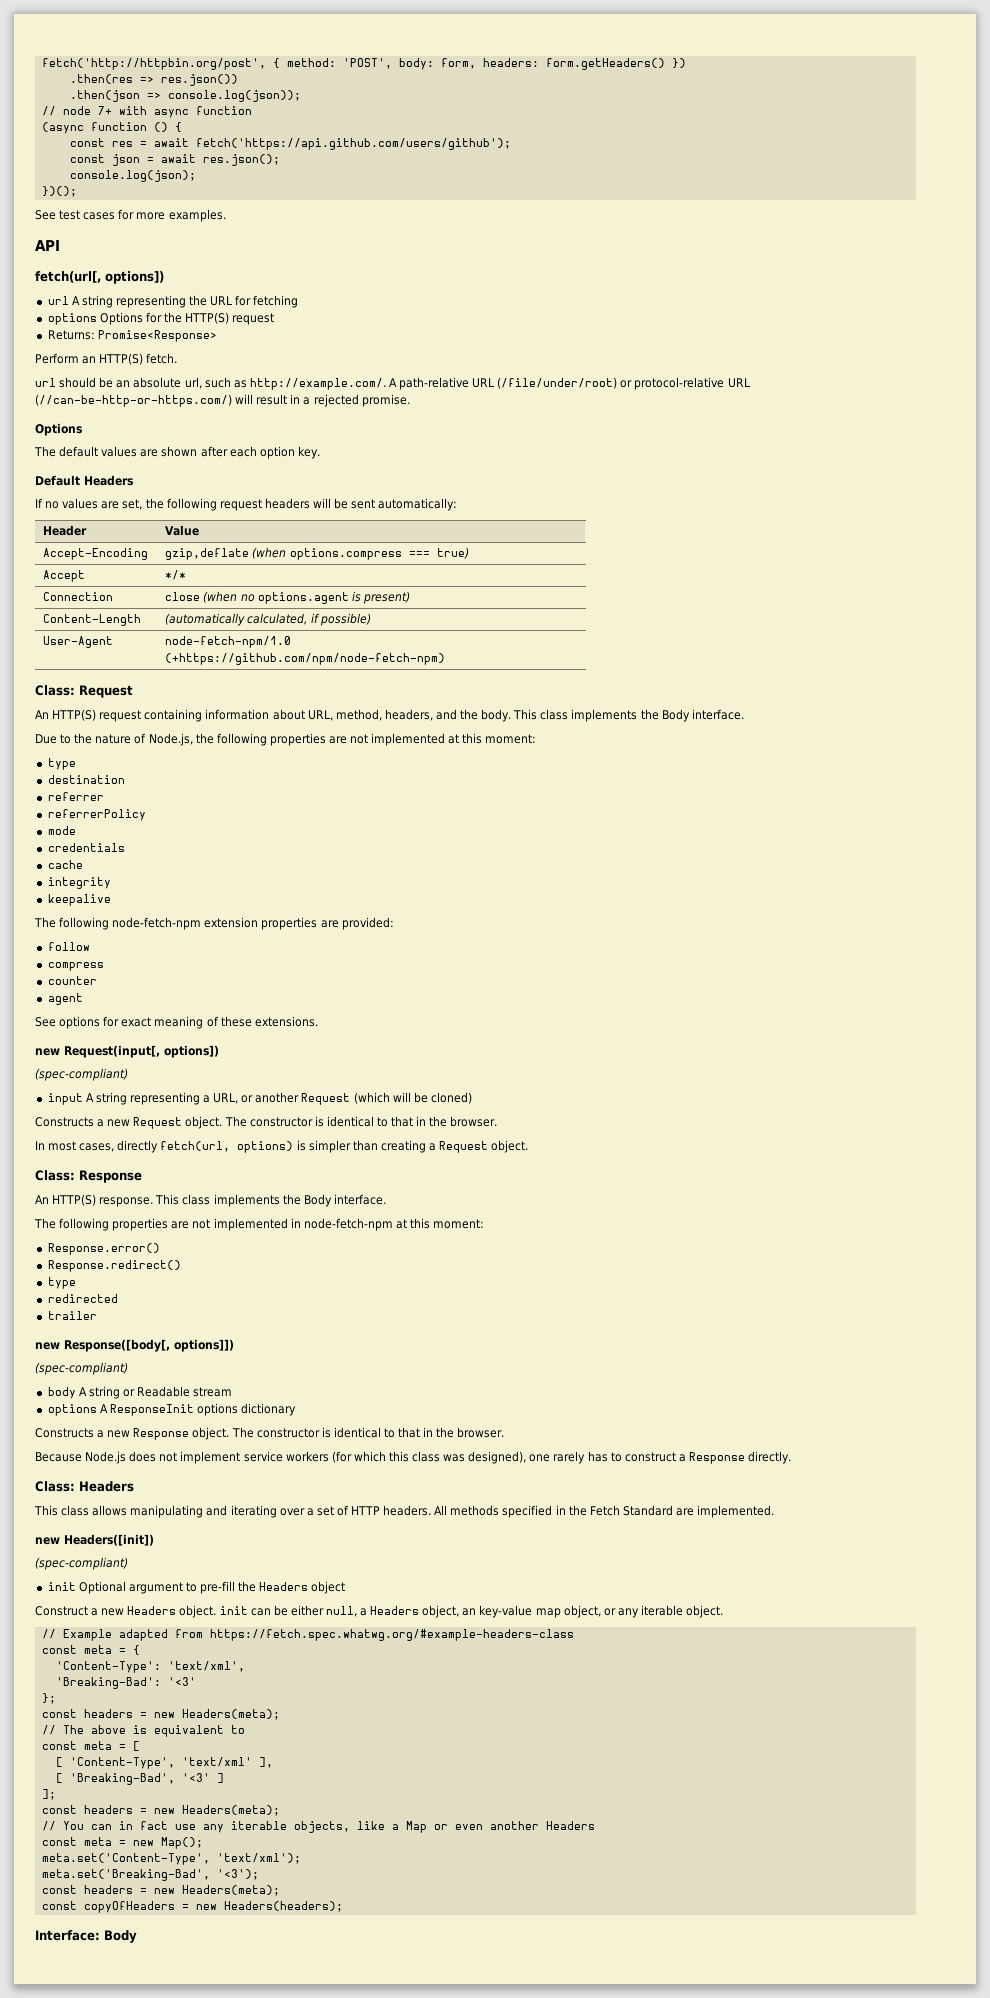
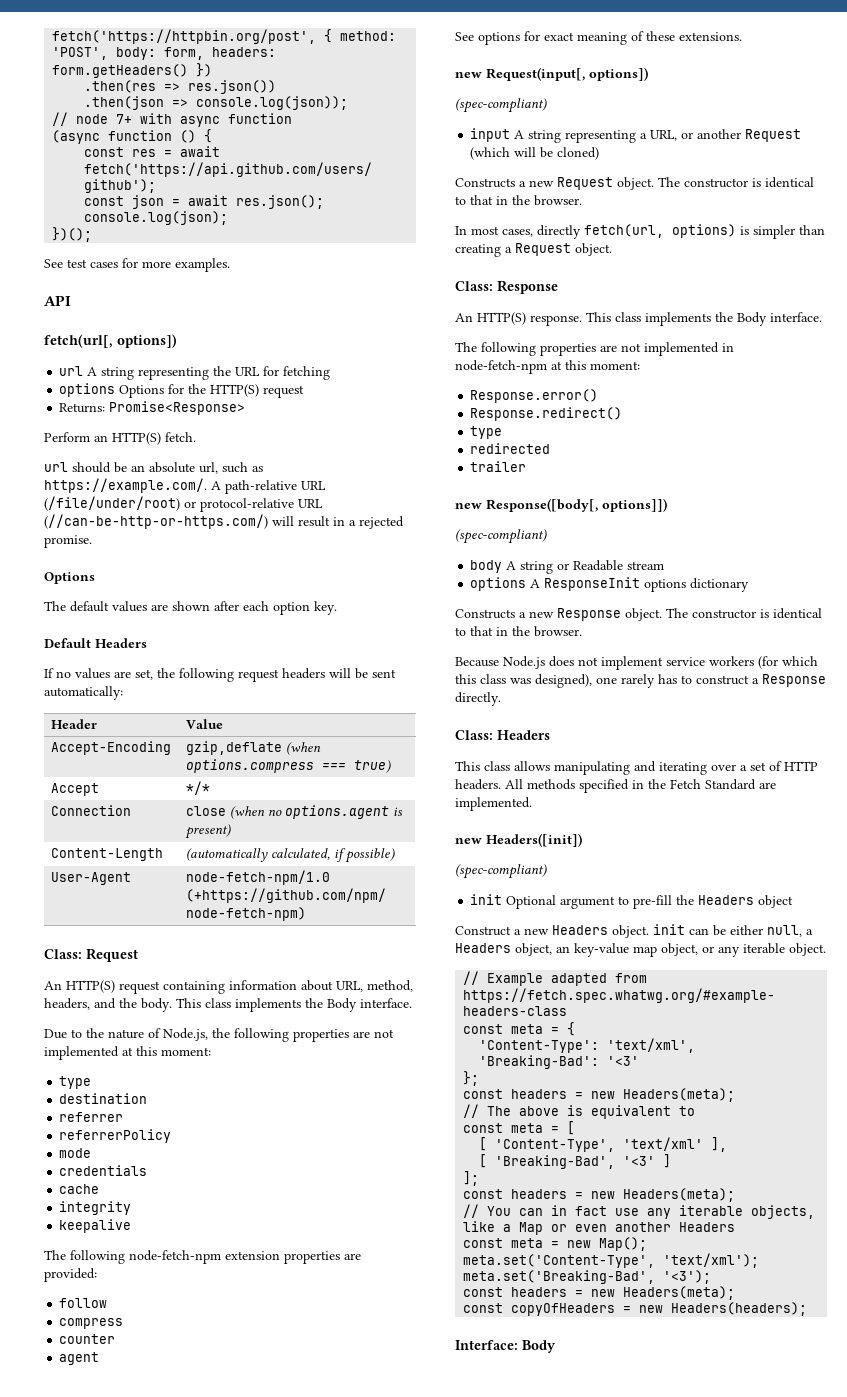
- fetch('http://httpbin.org/post', { method: 'POST', body: form, headers: form.getHeaders() })
+ fetch('https://httpbin.org/post', { method: 'POST', body: form, headers: form.getHeaders() })
- url should be an absolute url, such as http://example.com/. A path-relative URL (/file/under/root) or protocol-relative URL (//can-be-http-or-https.com/) will result in a rejected promise.
+ url should be an absolute url, such as https://example.com/. A path-relative URL (/file/under/root) or protocol-relative URL (//can-be-http-or-https.com/) will result in a rejected promise.

